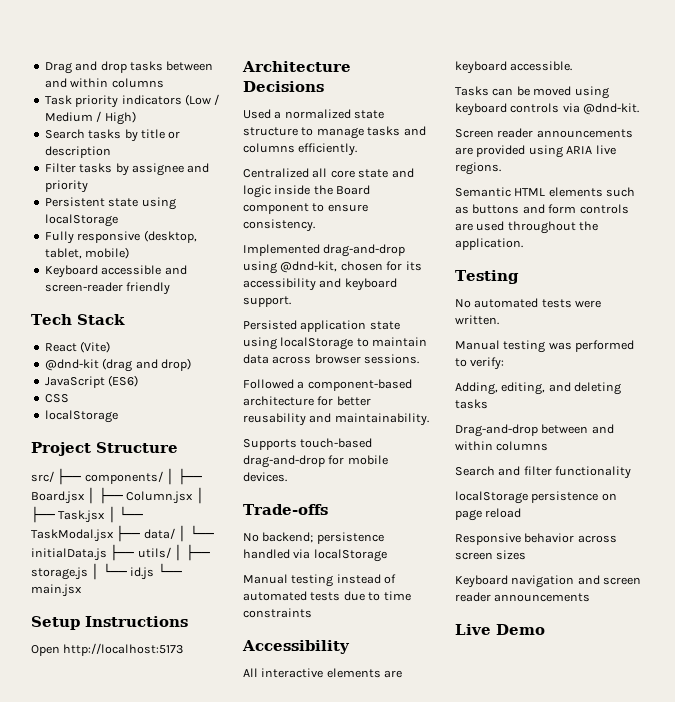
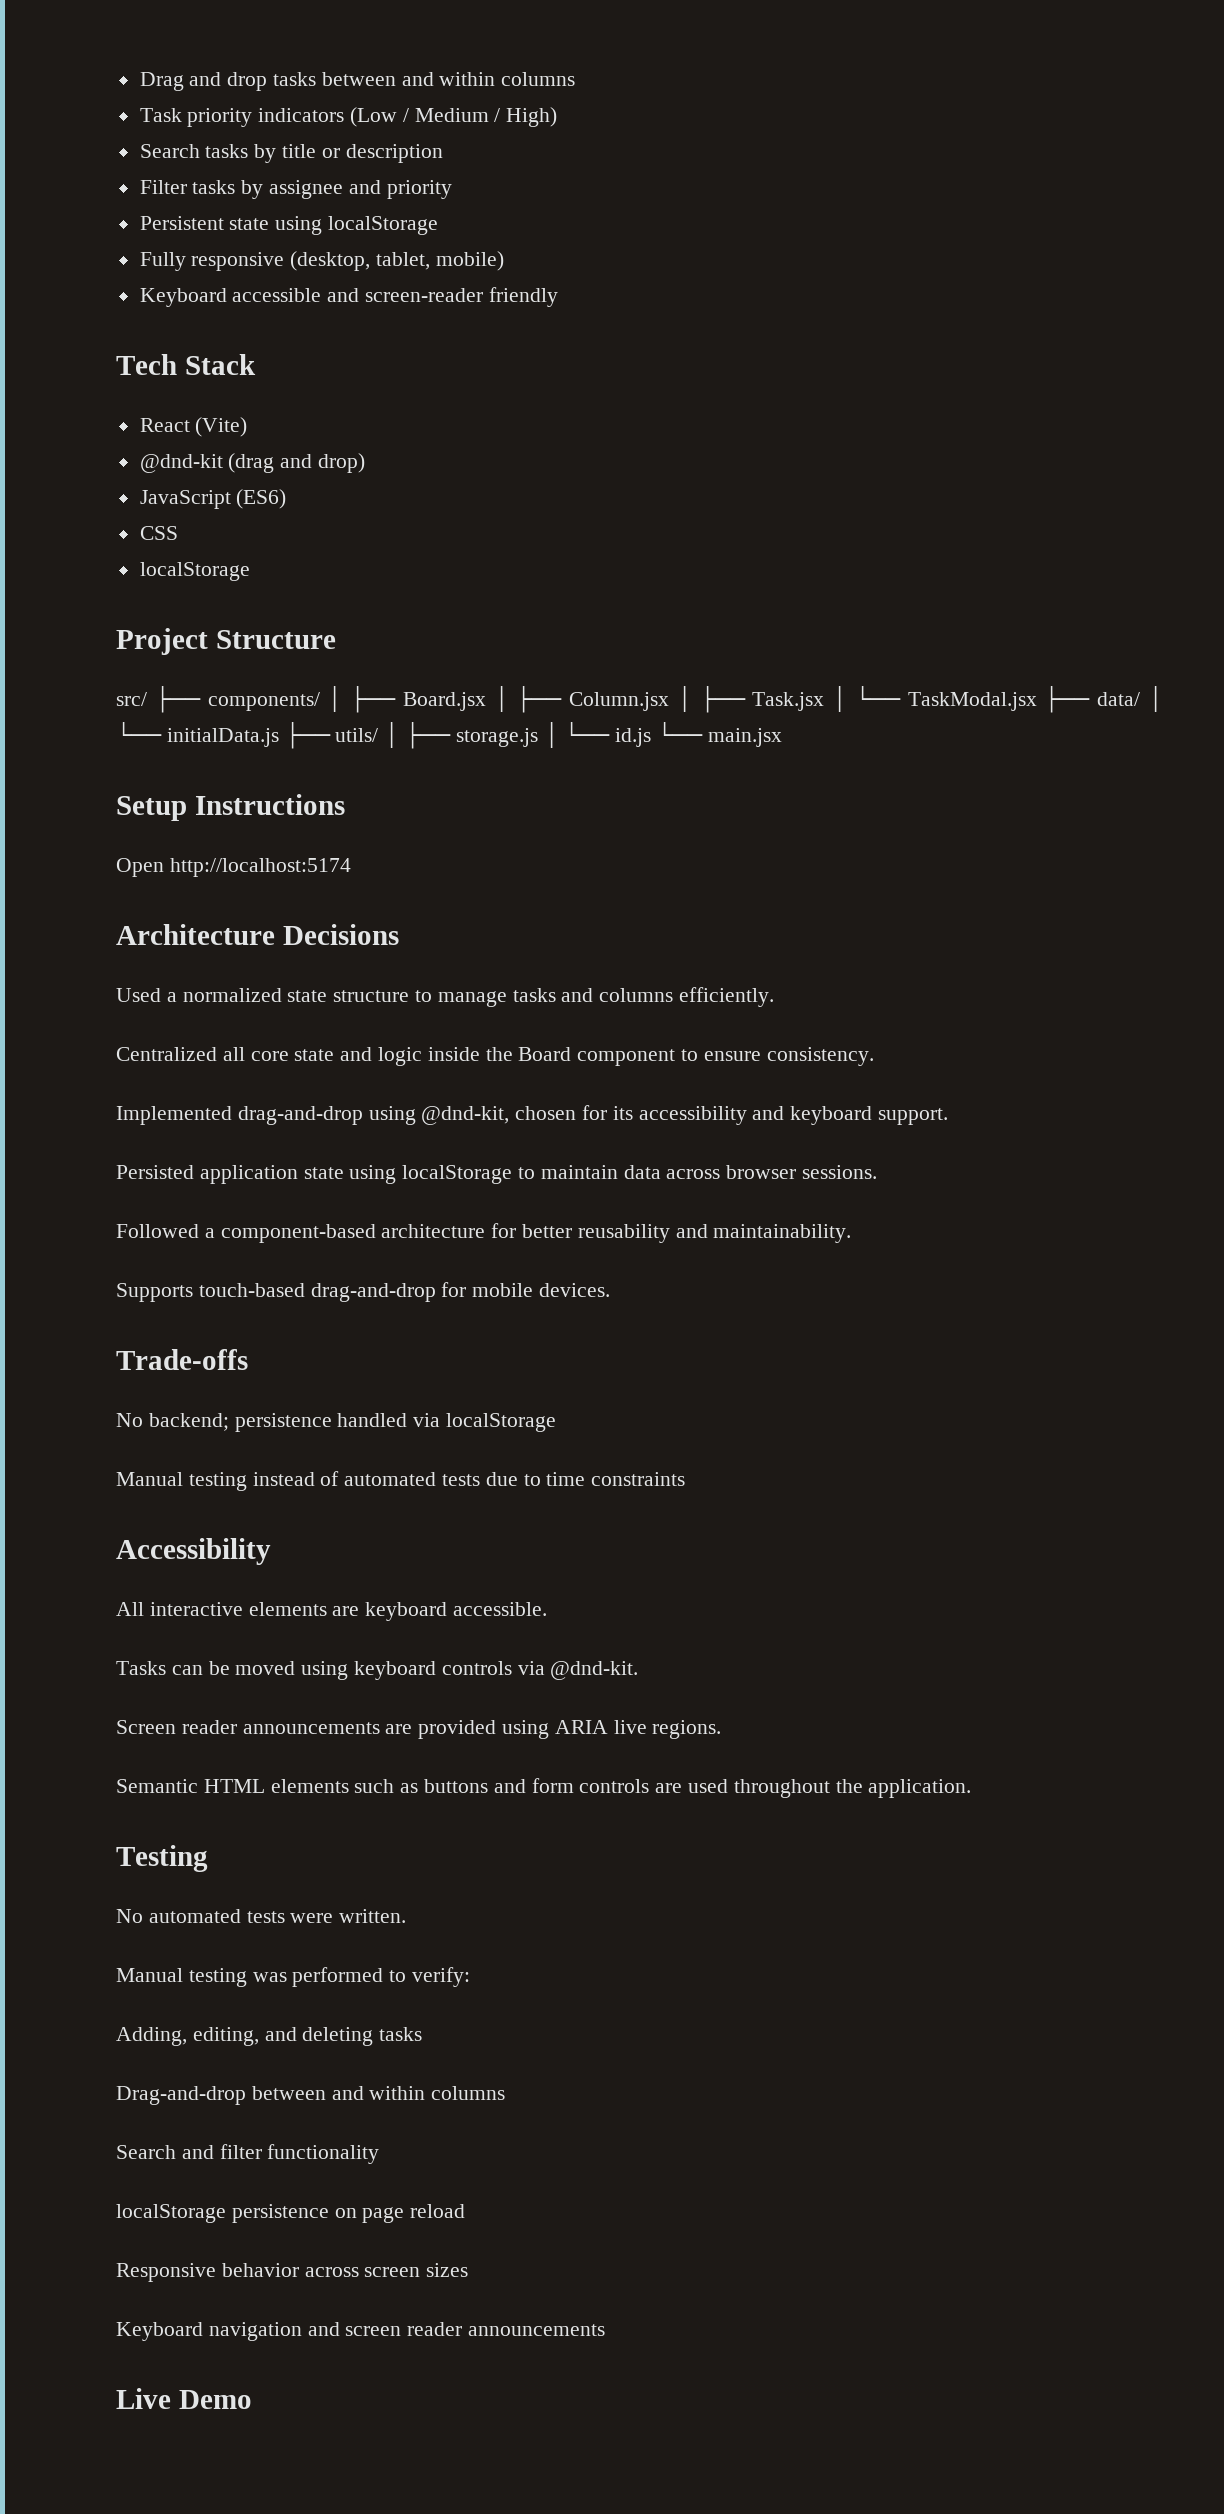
- Open http://localhost:5173
+ Open http://localhost:5174

